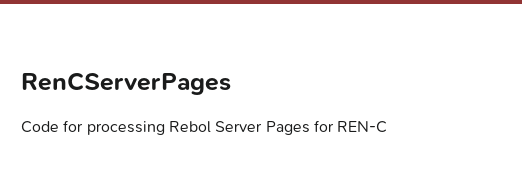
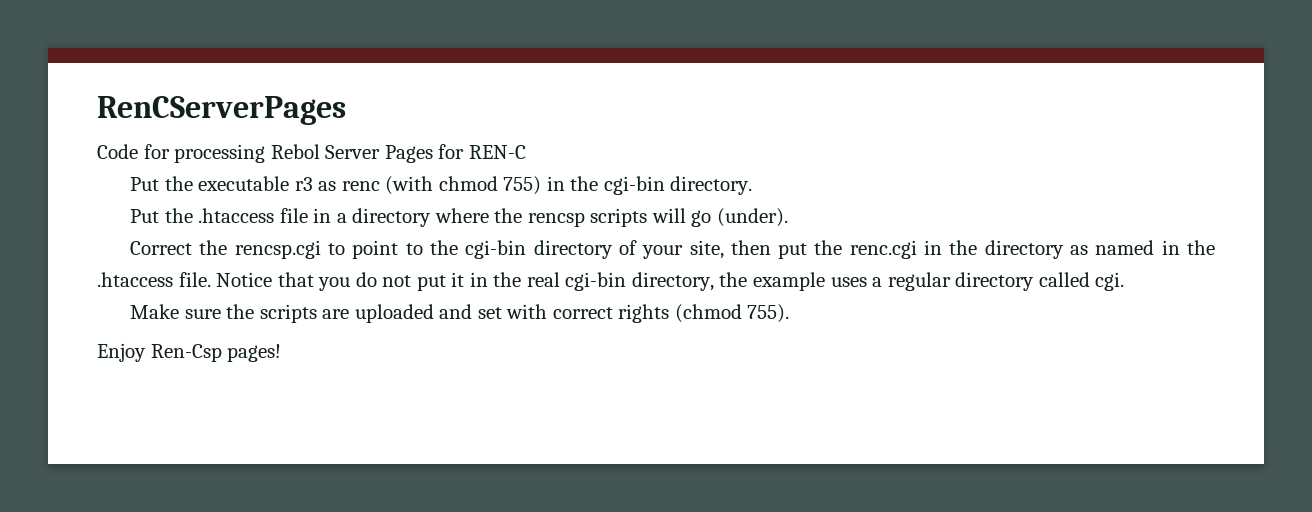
+ Put the executable r3 as renc (with chmod 755) in the cgi-bin directory.
+ Put the .htaccess file in a directory where the rencsp scripts will go (under).
+ Correct the rencsp.cgi to point to the cgi-bin directory of your site, then put the renc.cgi in the directory as named in the .htaccess file. Notice that you do not put it in the real cgi-bin directory, the example uses a regular directory called cgi.
+ Make sure the scripts are uploaded and set with correct rights (chmod 755).
+ Enjoy Ren-Csp pages!

